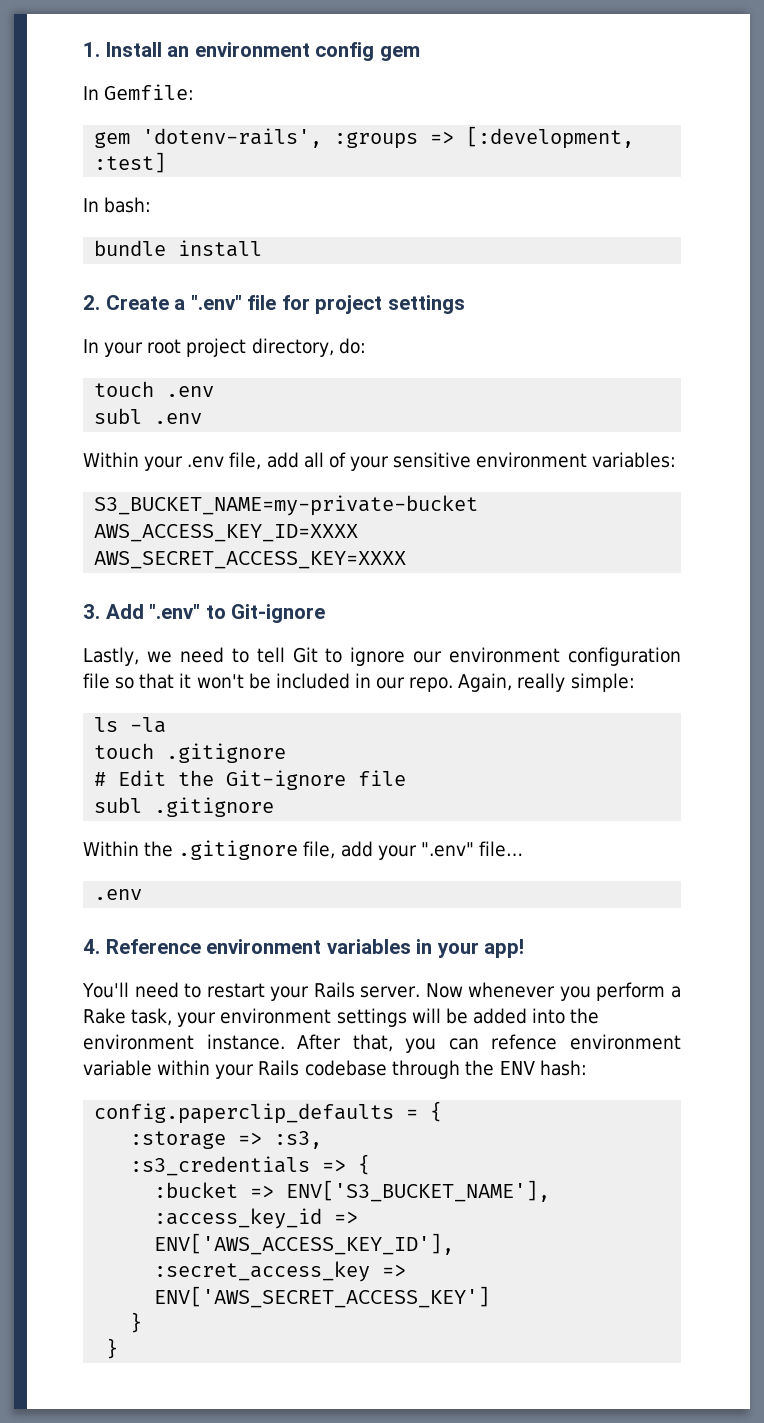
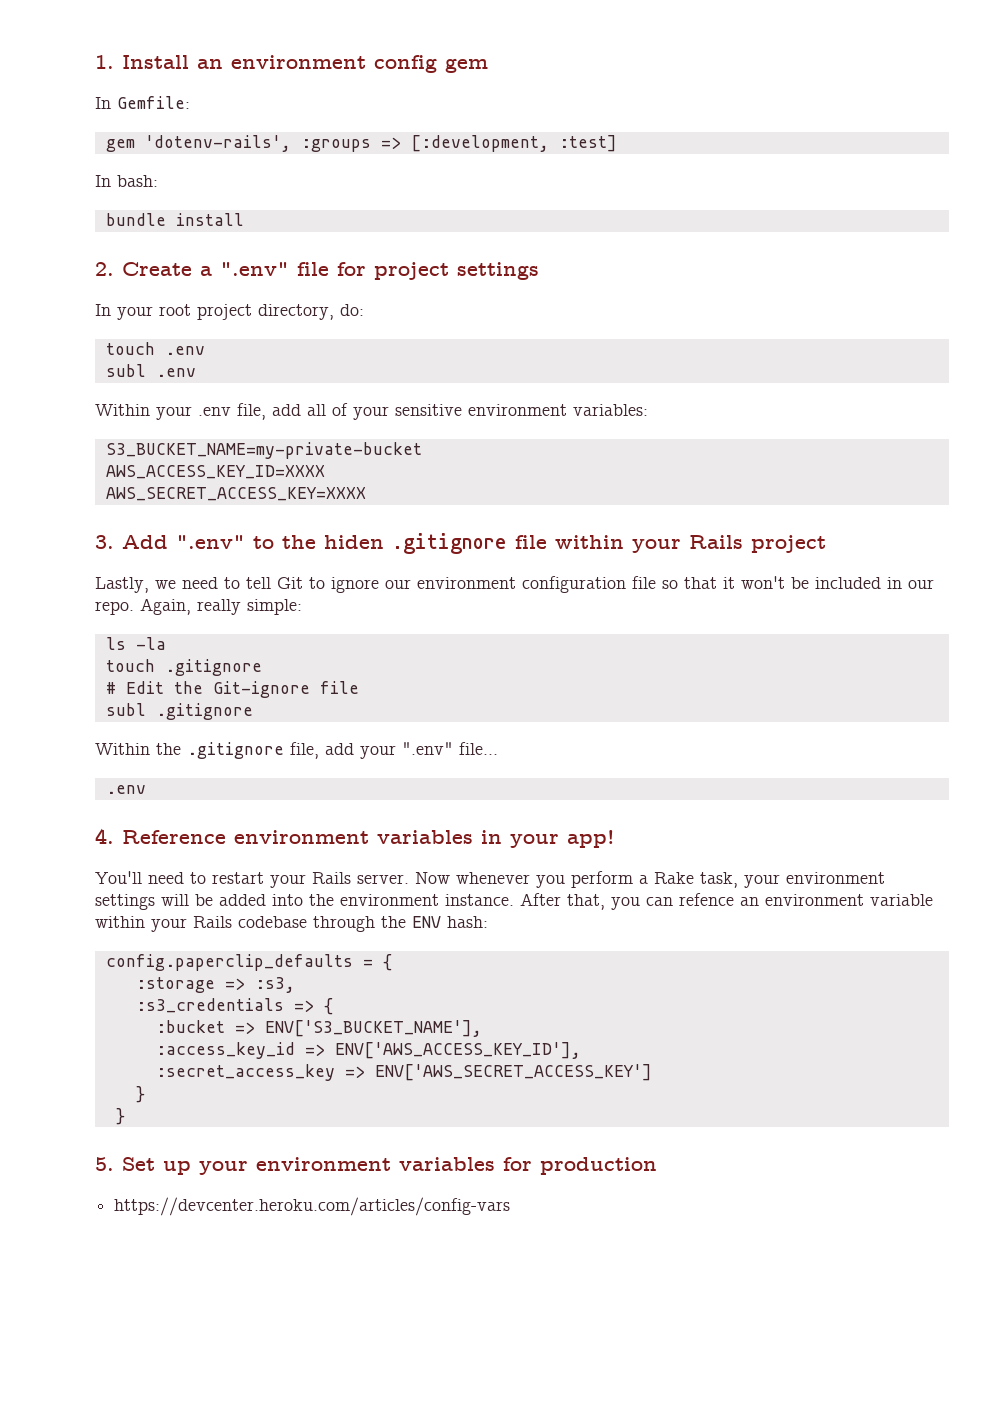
- 3. Add ".env" to Git-ignore
+ 3. Add ".env" to the hiden .gitignore file within your Rails project
- After that, you can refence environment variable within your Rails codebase through the ENV hash:
+ After that, you can refence an environment variable within your Rails codebase through the ENV hash:
+ 5. Set up your environment variables for production
+ https://devcenter.heroku.com/articles/config-vars

